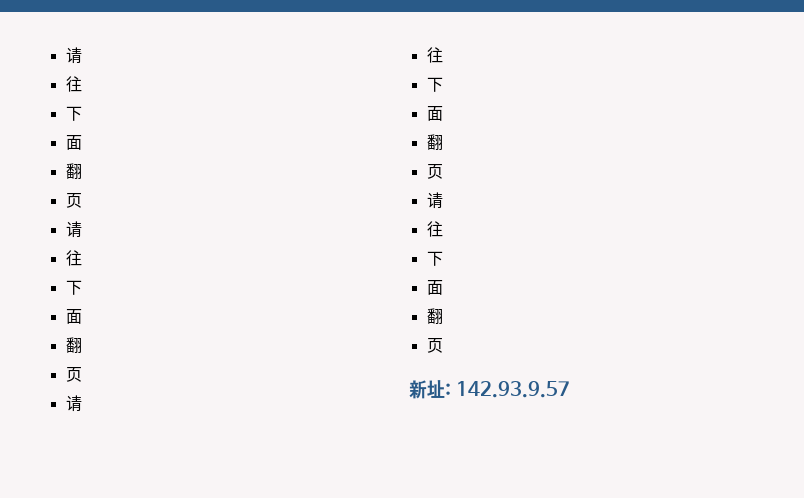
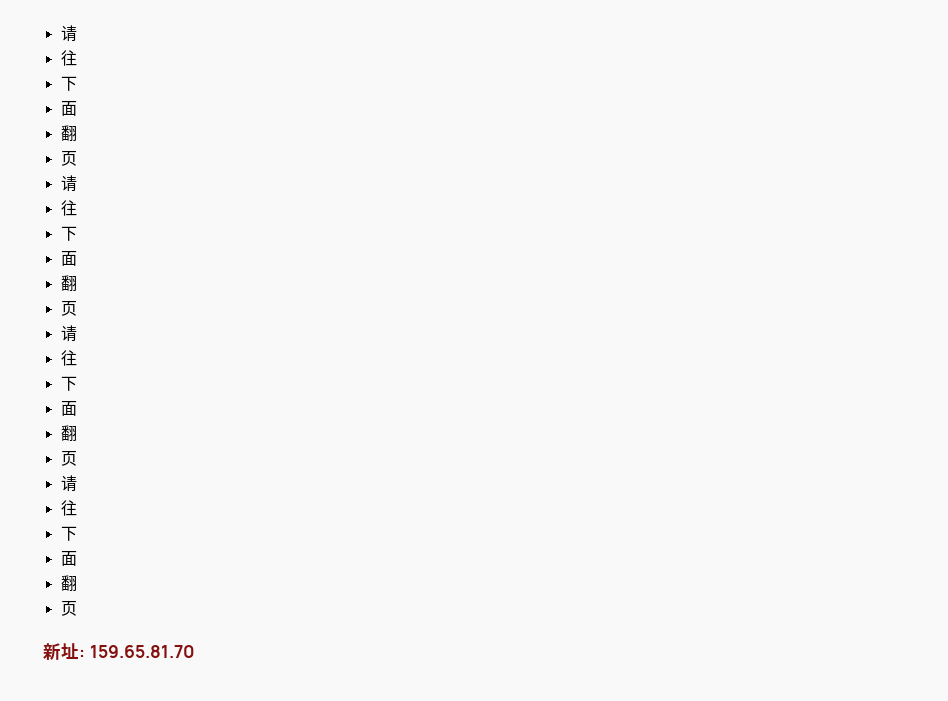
- 新址: 142.93.9.57
+ 新址: 159.65.81.70

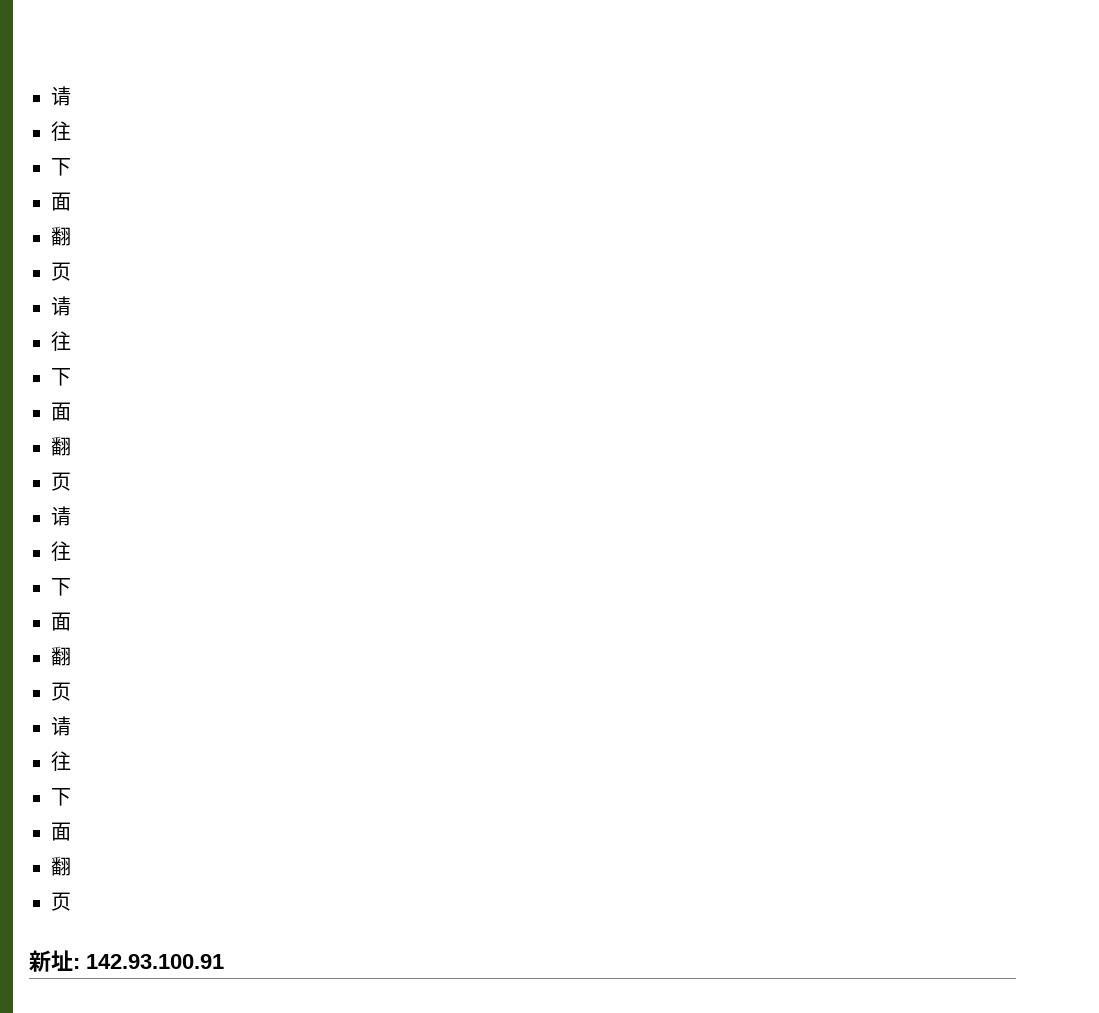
- 新址: 159.65.81.70
+ 新址: 142.93.100.91

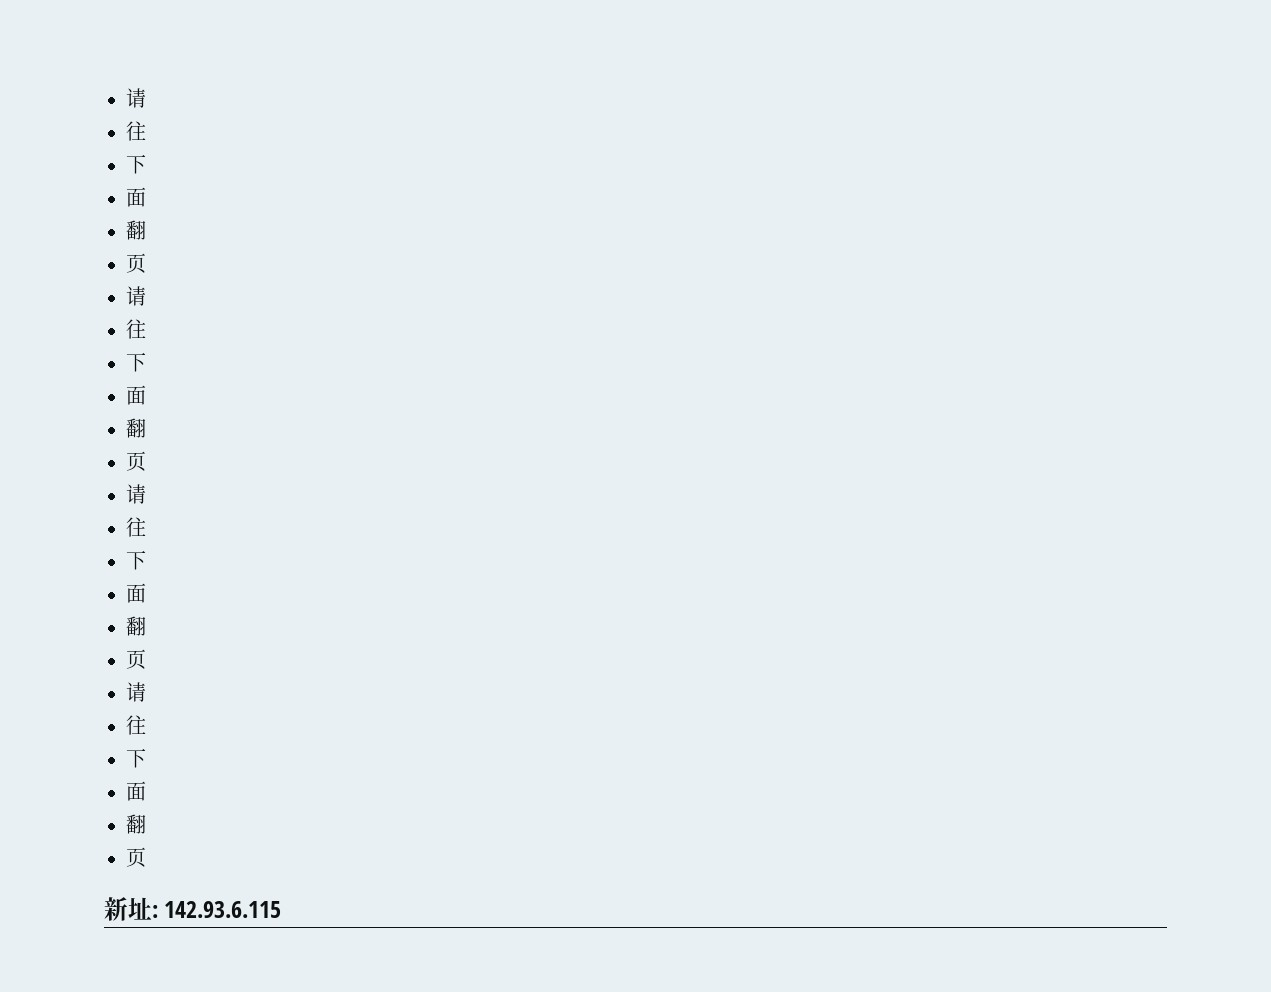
- 新址: 142.93.100.91
+ 新址: 142.93.6.115

